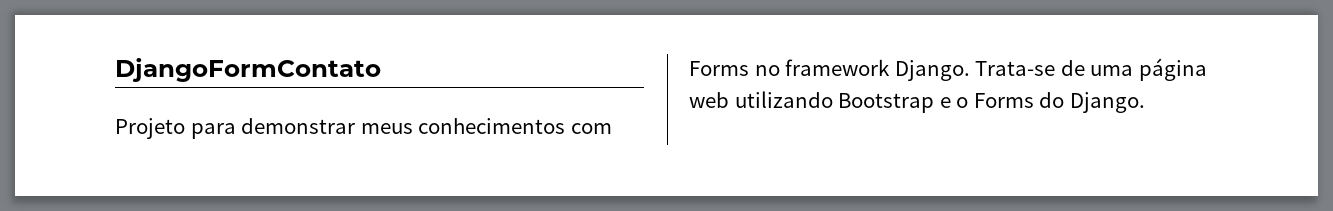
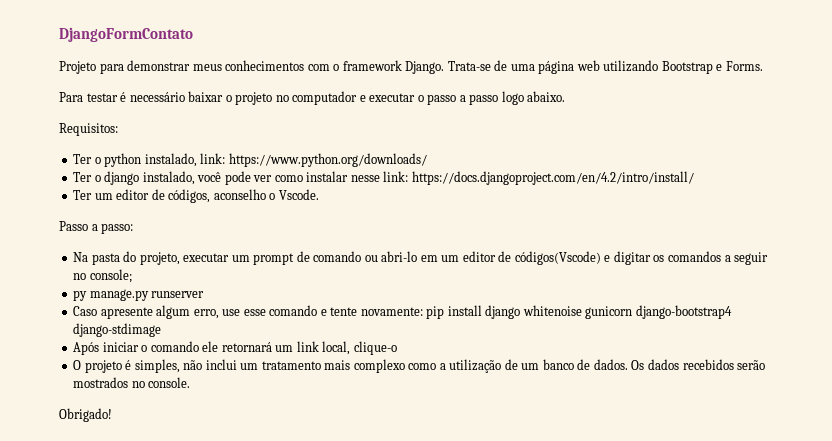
- Projeto para demonstrar meus conhecimentos com Forms no framework Django.
+ Projeto para demonstrar meus conhecimentos com o framework Django.
- Trata-se de uma página web utilizando Bootstrap e o Forms do Django.
+ Trata-se de uma página web utilizando Bootstrap e Forms.
+ Para testar é necessário baixar o projeto no computador e executar o passo a passo logo abaixo.
+ Requisitos:
+ Ter o python instalado, link: https://www.python.org/downloads/
+ Ter o django instalado, você pode ver como instalar nesse link: https://docs.djangoproject.com/en/4.2/intro/install/
+ Ter um editor de códigos, aconselho o Vscode.
+ Passo a passo:
+ Na pasta do projeto, executar um prompt de comando ou abri-lo em um editor de códigos(Vscode) e digitar os comandos a seguir no console;
+ py manage.py runserver
+ Caso apresente algum erro, use esse comando e tente novamente: pip install django whitenoise gunicorn django-bootstrap4 django-stdimage
+ Após iniciar o comando ele retornará um link local, clique-o
+ O projeto é simples, não inclui um tratamento mais complexo como a utilização de um banco de dados. Os dados recebidos serão mostrados no console.
+ Obrigado!

